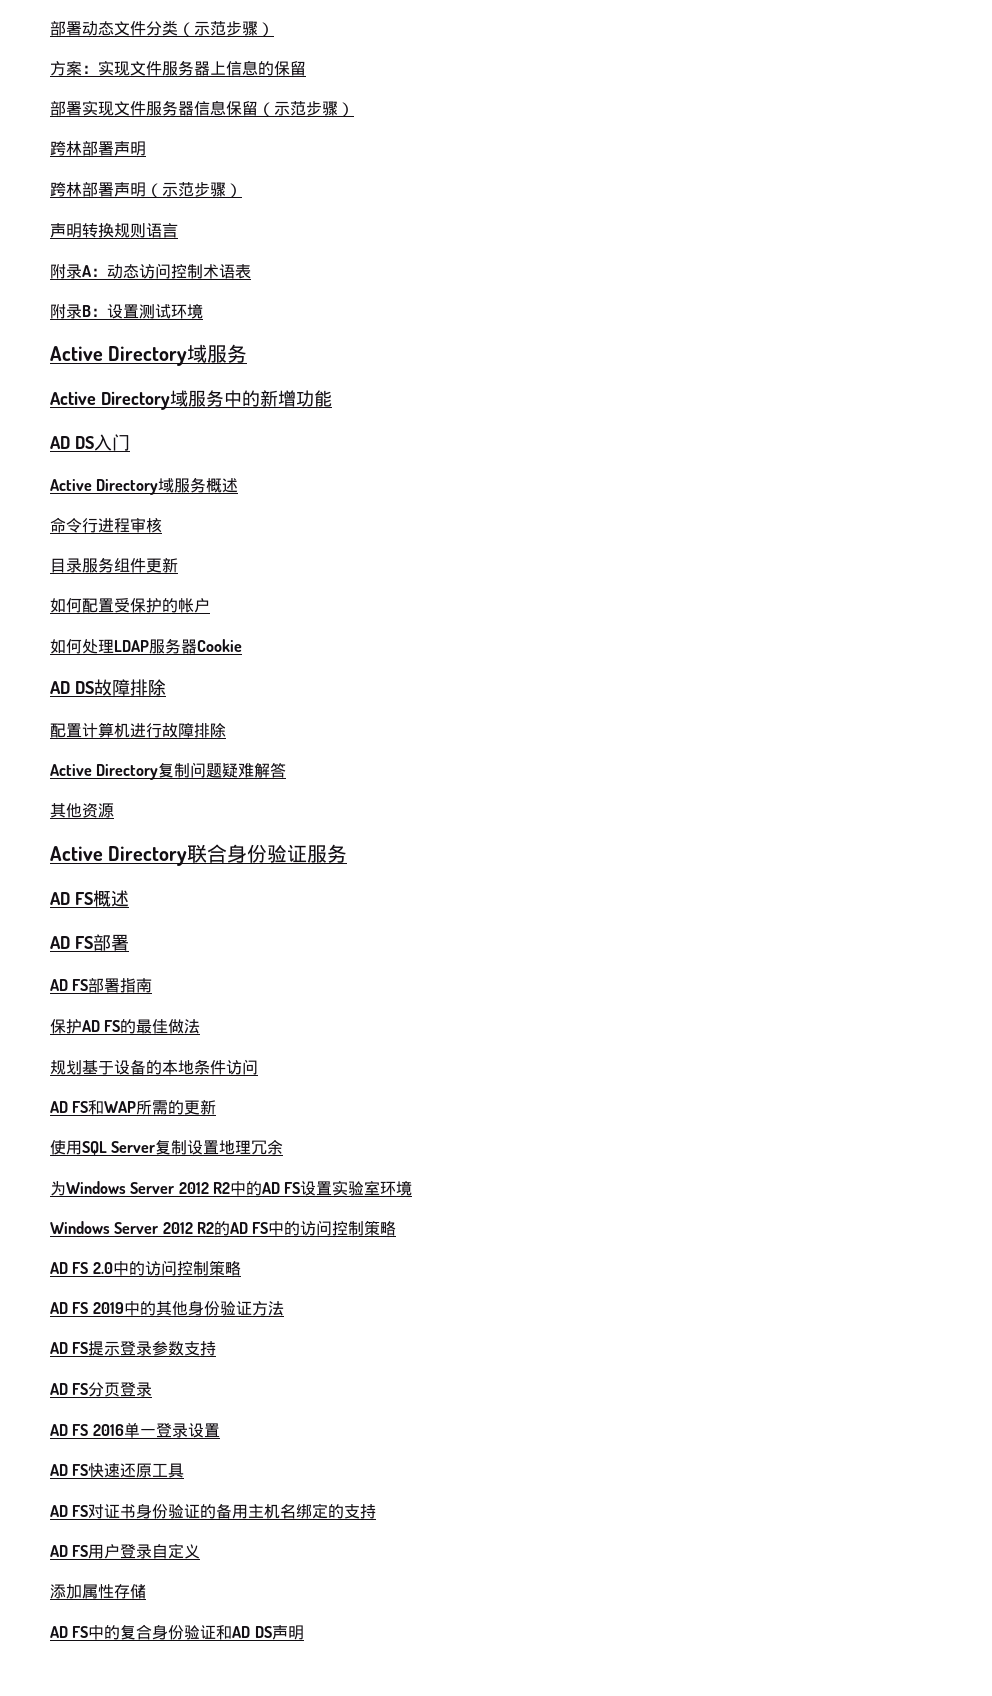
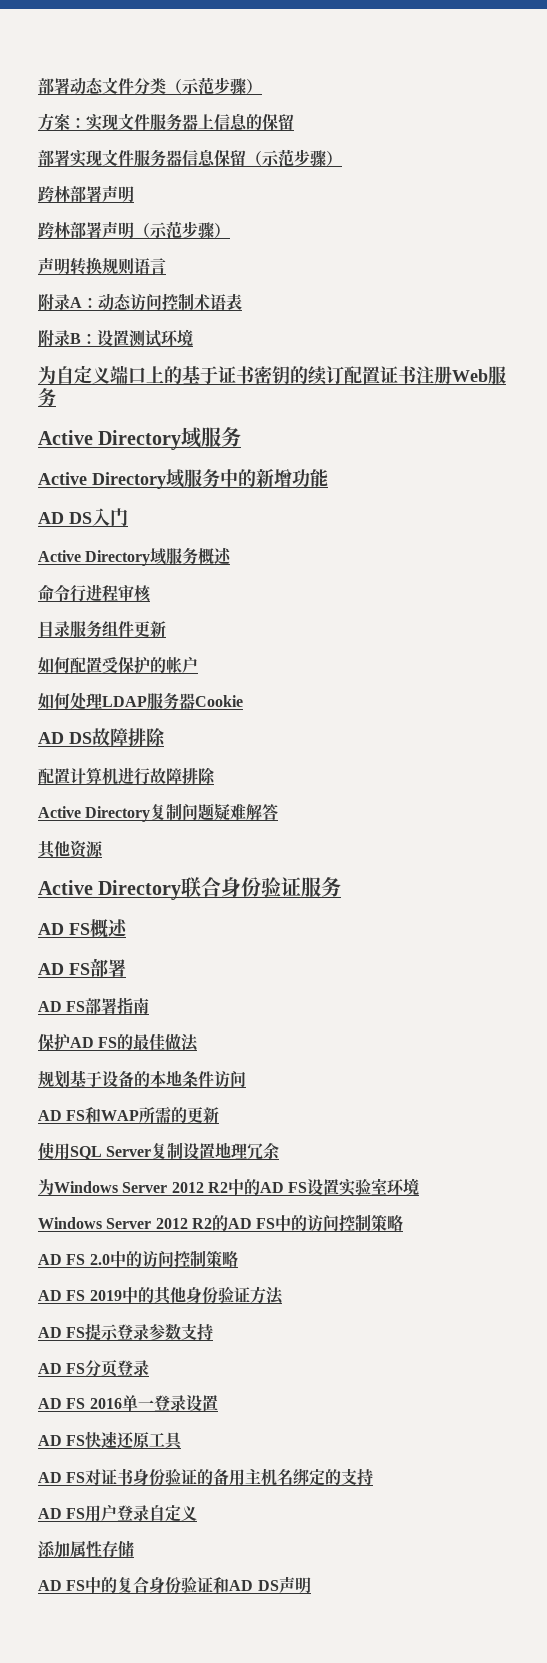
+ 为自定义端口上的基于证书密钥的续订配置证书注册Web服务

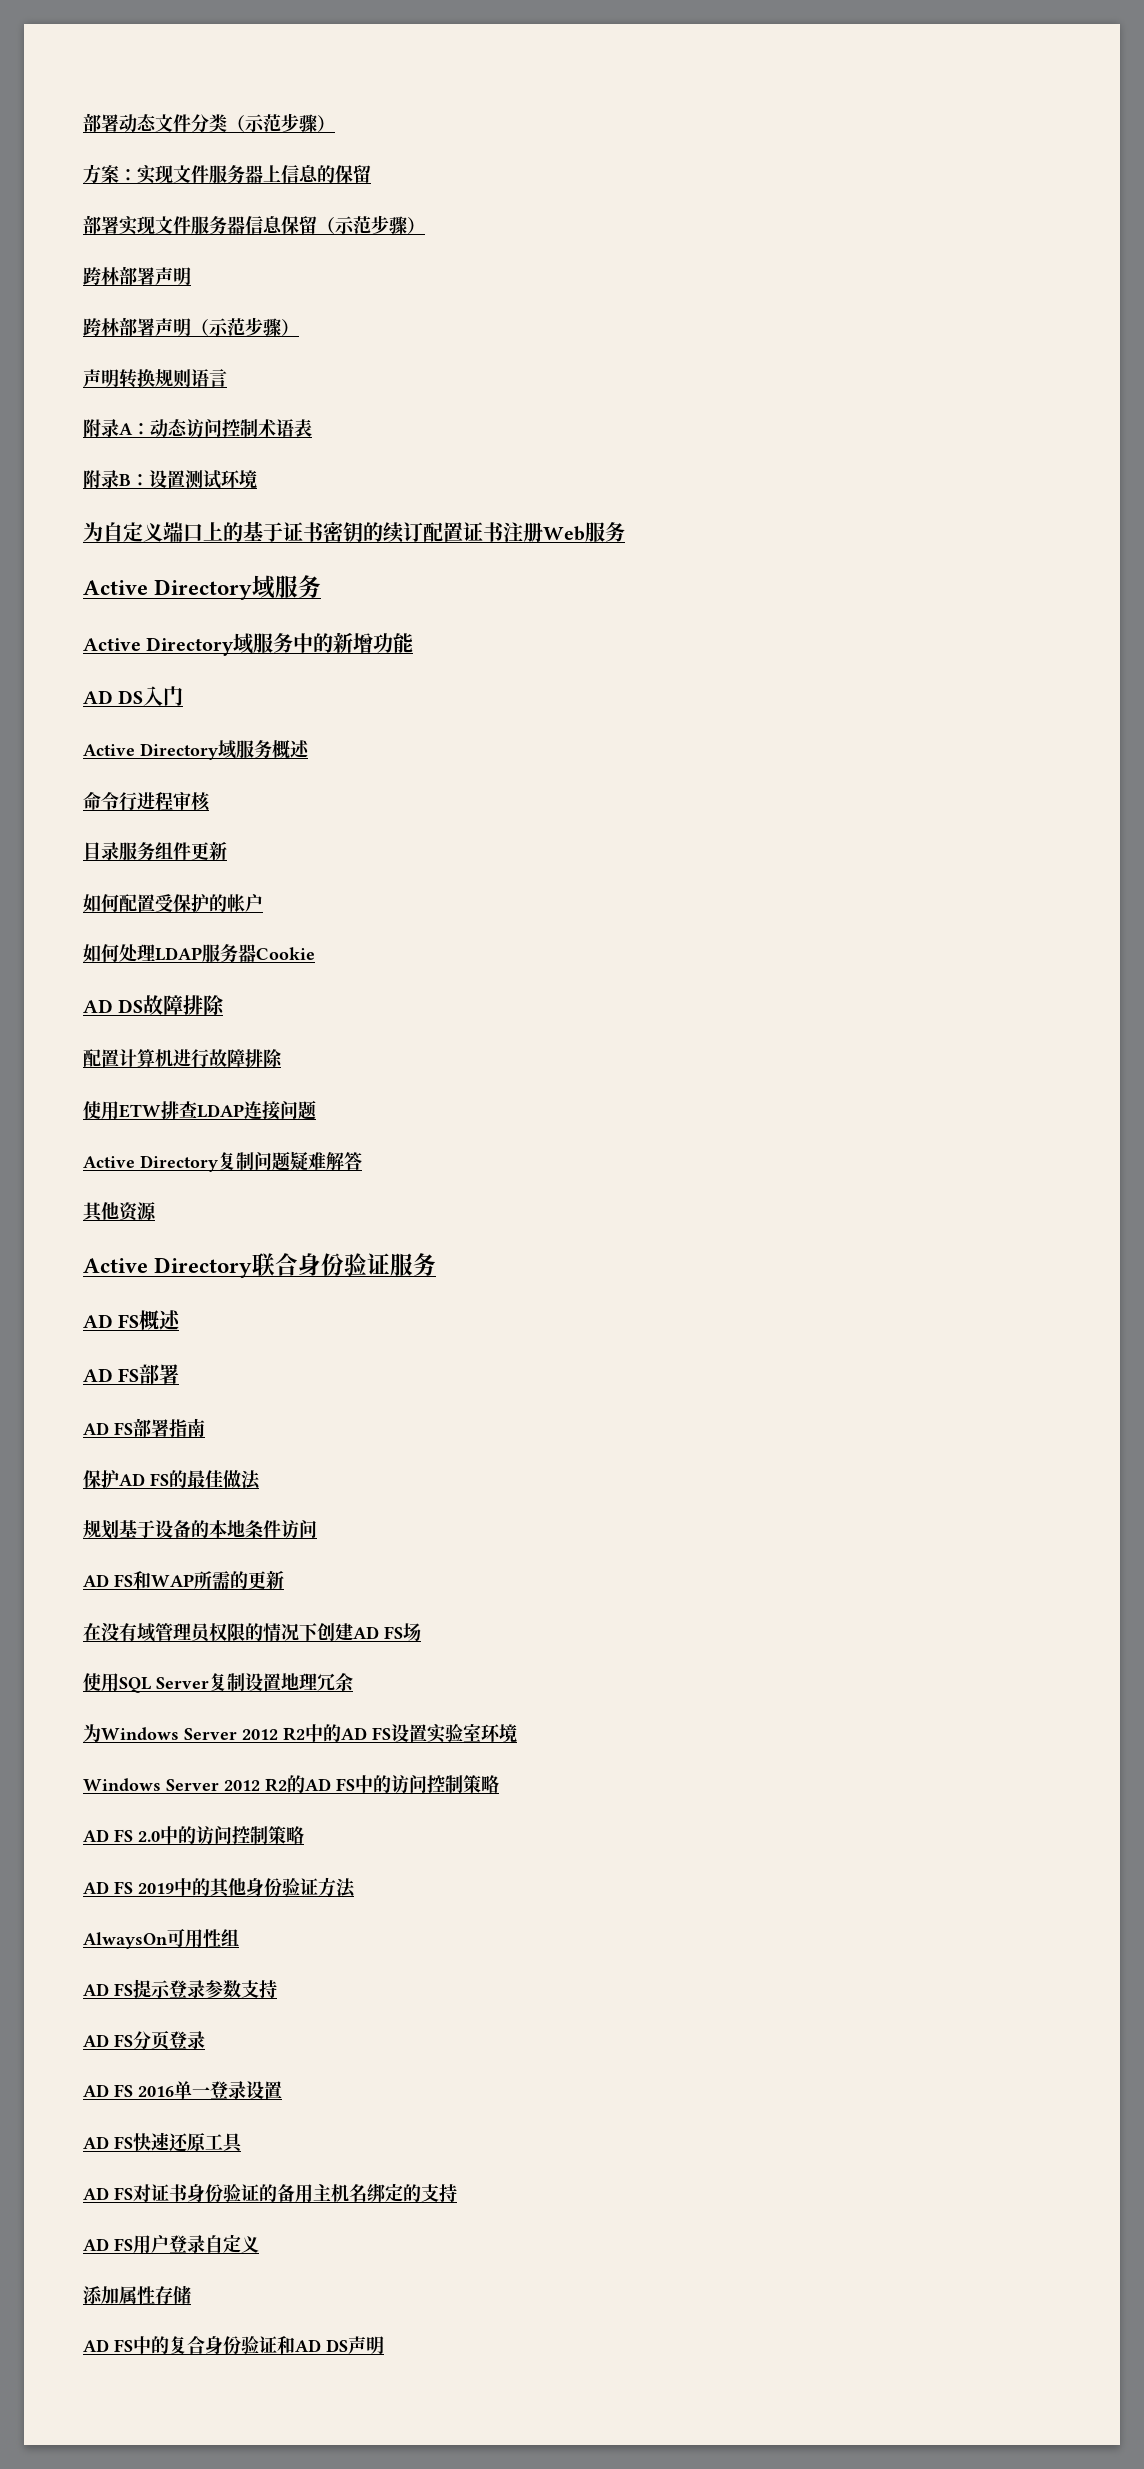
+ 使用ETW排查LDAP连接问题
+ 在没有域管理员权限的情况下创建AD FS场
+ AlwaysOn可用性组

